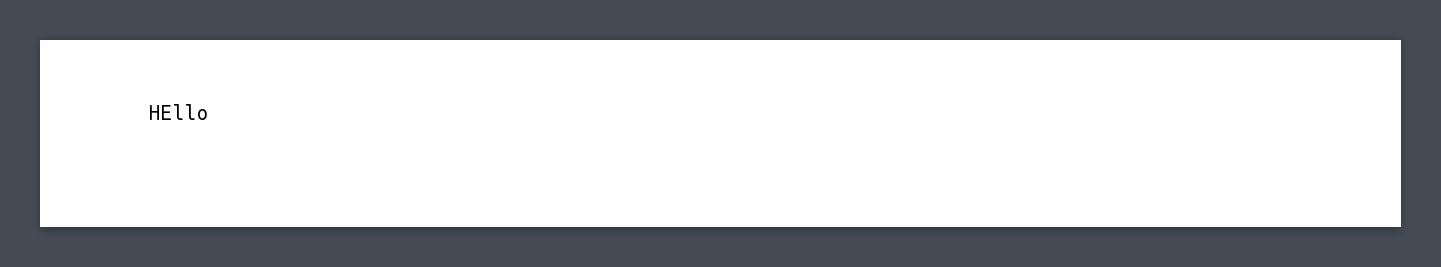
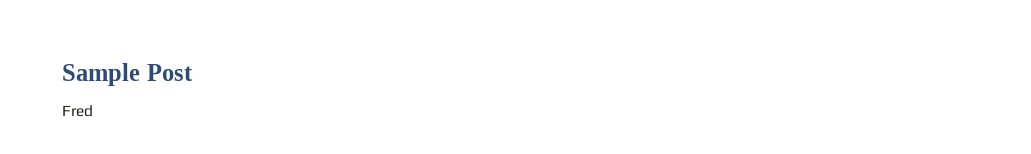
- HEllo
+ Sample Post
+ Fred

